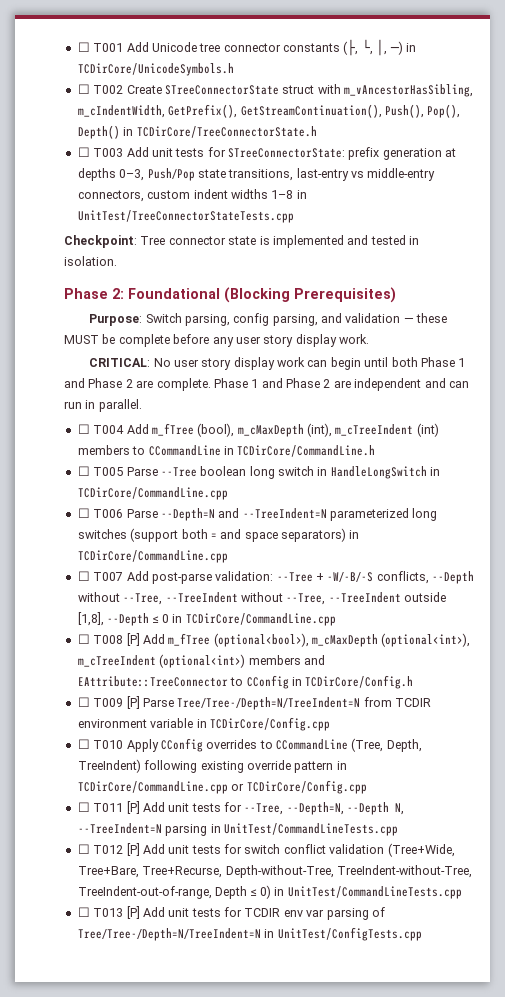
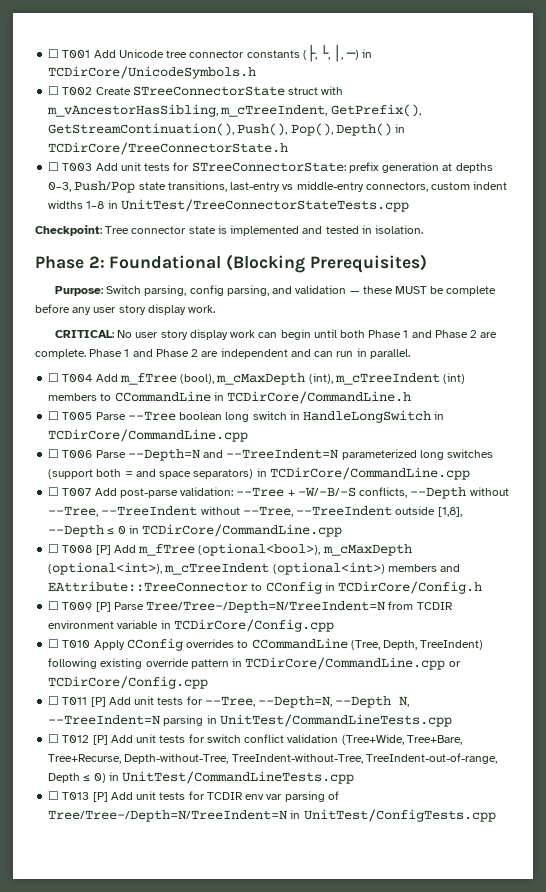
- ☐ T002 Create STreeConnectorState struct with m_vAncestorHasSibling, m_cIndentWidth, GetPrefix(), GetStreamContinuation(), Push(), Pop(), Depth() in TCDirCore/TreeConnectorState.h
+ ☐ T002 Create STreeConnectorState struct with m_vAncestorHasSibling, m_cTreeIndent, GetPrefix(), GetStreamContinuation(), Push(), Pop(), Depth() in TCDirCore/TreeConnectorState.h

